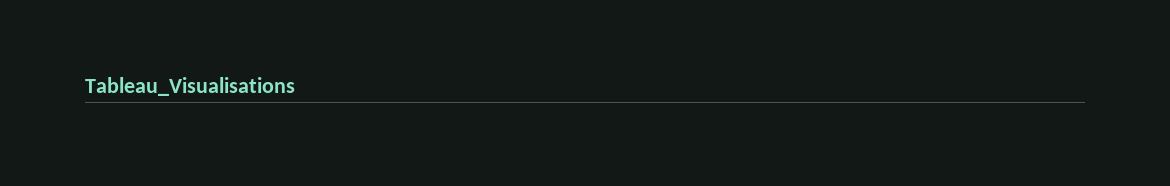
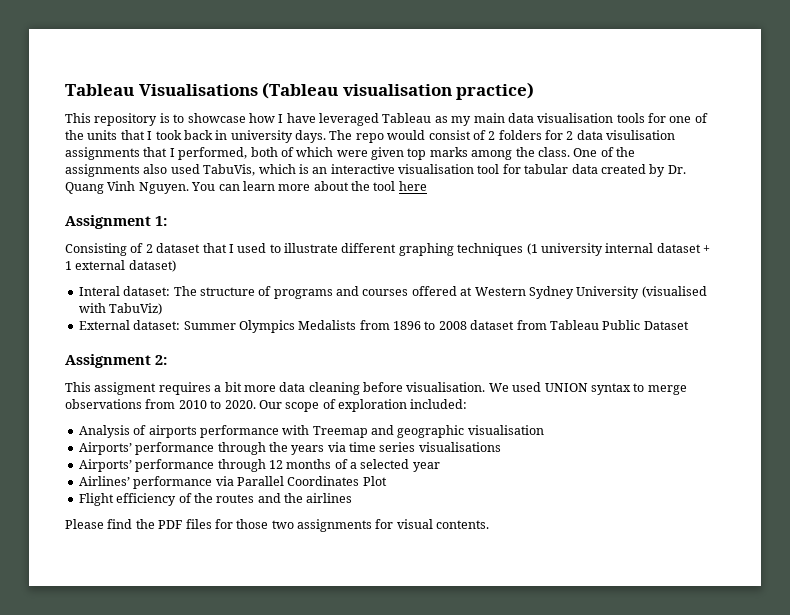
- Tableau_Visualisations
+ Tableau Visualisations (Tableau visualisation practice)
+ This repository is to showcase how I have leveraged Tableau as my main data visualisation tools for one of the units that I took back in university days. The repo would consist of 2 folders for 2 data visulisation assignments that I performed, both of which were given top marks among the class. One of the assignments also used TabuVis, which is an interactive visualisation tool for tabular data created by Dr. Quang Vinh Nguyen. You can learn more about the tool here
+ Assignment 1:
+ Consisting of 2 dataset that I used to illustrate different graphing techniques (1 university internal dataset + 1 external dataset)
+ Interal dataset: The structure of programs and courses offered at Western Sydney University (visualised with TabuViz)
+ External dataset: Summer Olympics Medalists from 1896 to 2008 dataset from Tableau Public Dataset
+ Assignment 2:
+ This assigment requires a bit more data cleaning before visualisation. We used UNION syntax to merge observations from 2010 to 2020. Our scope of exploration included:
+ Analysis of airports performance with Treemap and geographic visualisation
+ Airports’ performance through the years via time series visualisations
+ Airports’ performance through 12 months of a selected year
+ Airlines’ performance via Parallel Coordinates Plot
+ Flight efficiency of the routes and the airlines
+ Please find the PDF files for those two assignments for visual contents.

